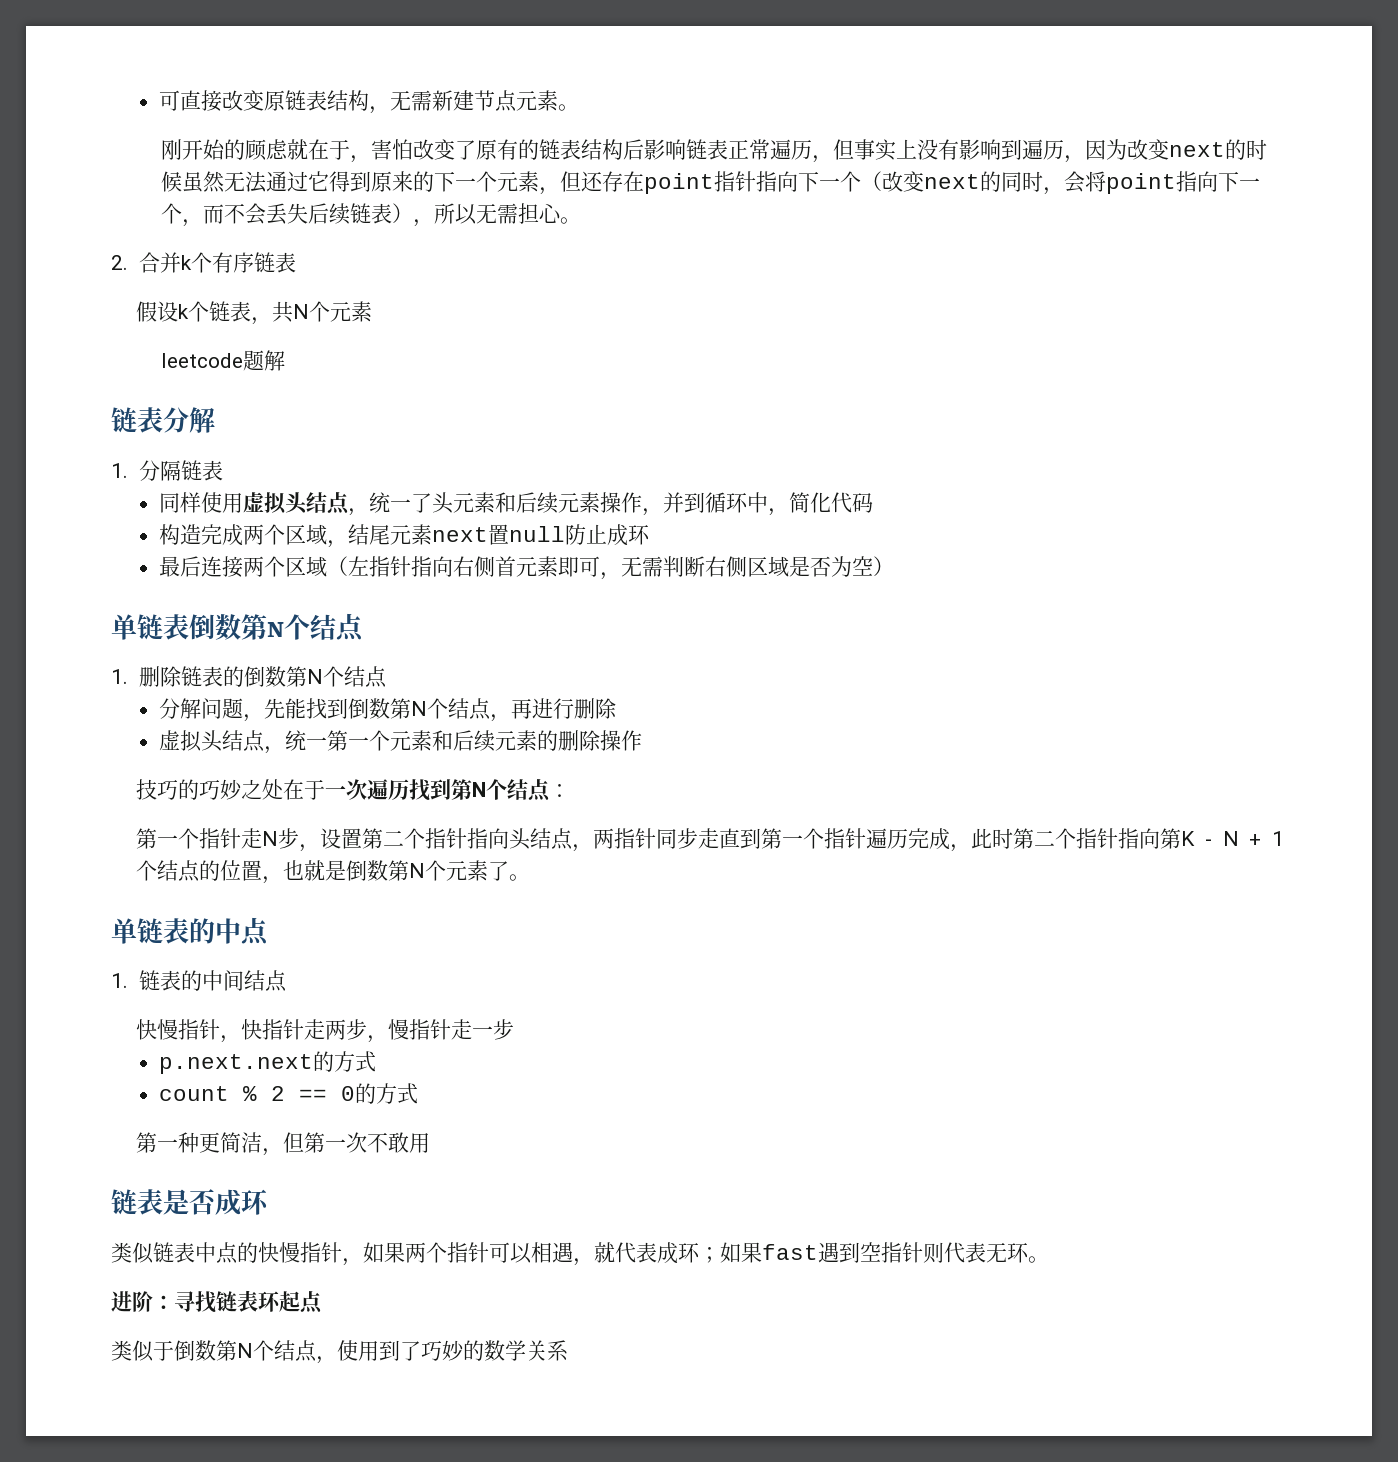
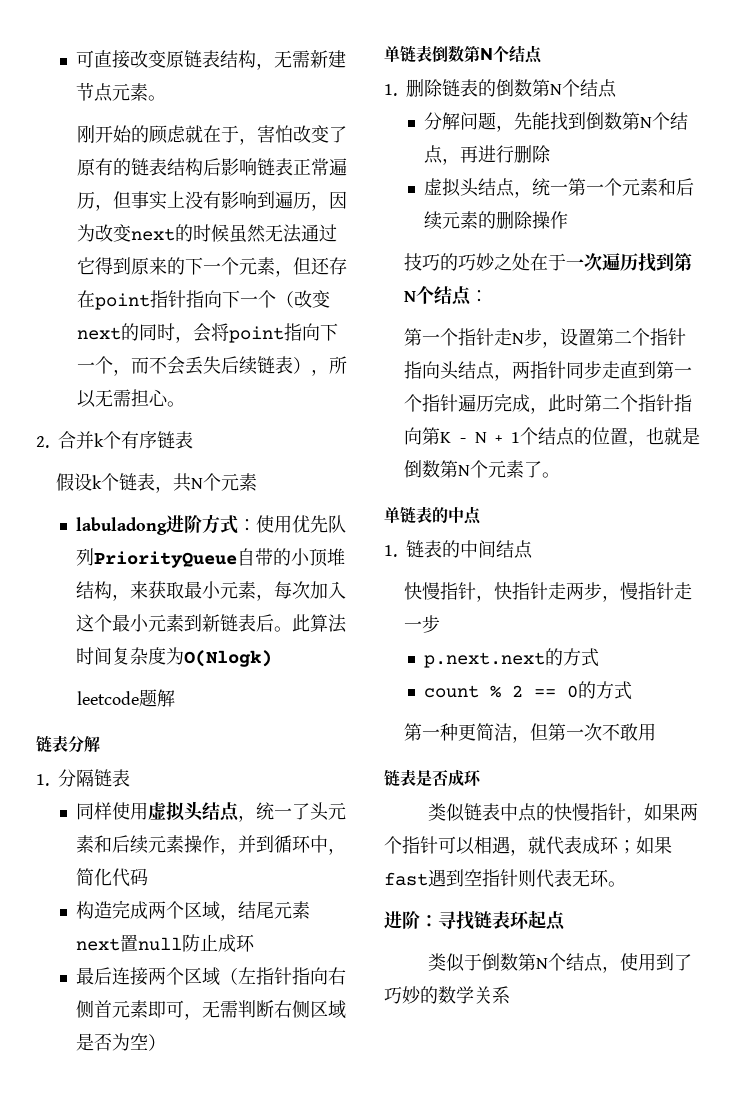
+ labuladong进阶方式：使用优先队列PriorityQueue自带的小顶堆结构，来获取最小元素，每次加入这个最小元素到新链表后。此算法时间复杂度为O(Nlogk)

